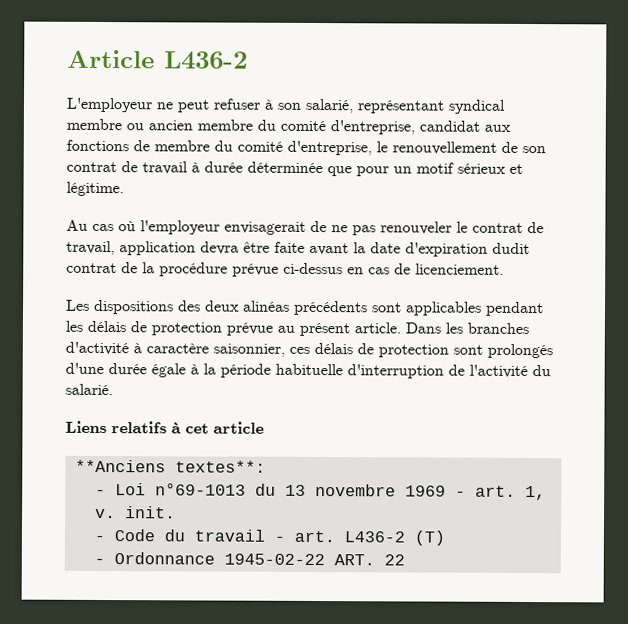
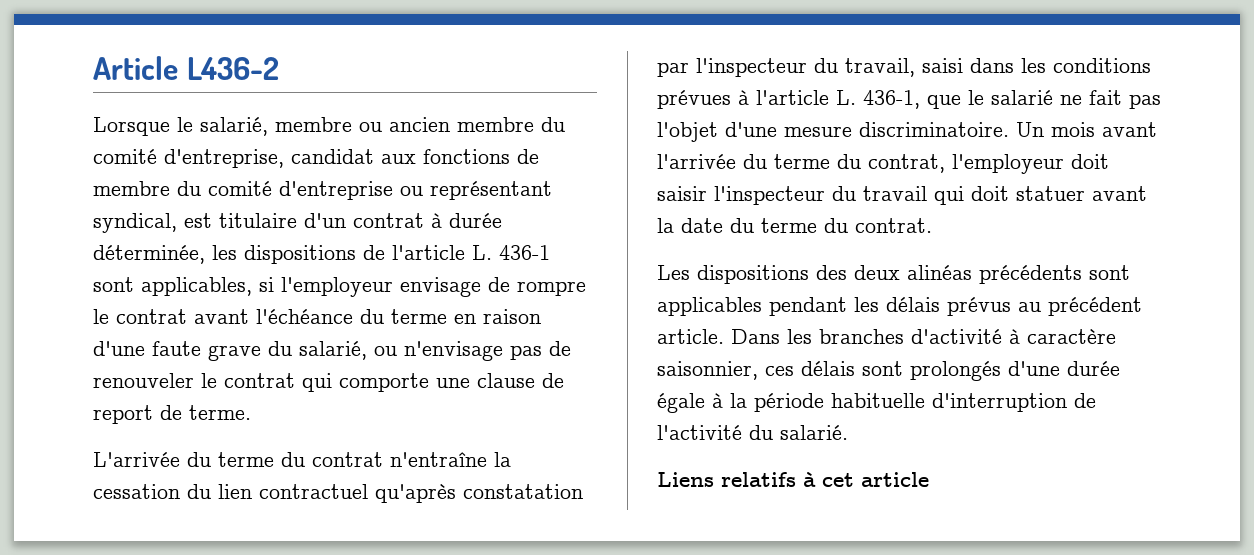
- L'employeur ne peut refuser à son salarié, représentant syndical membre ou ancien membre du comité d'entreprise, candidat aux fonctions de membre du comité d'entreprise, le renouvellement de son contrat de travail à durée déterminée que pour un motif sérieux et légitime.
- Au cas où l'employeur envisagerait de ne pas renouveler le contrat de travail, application devra être faite avant la date d'expiration dudit contrat de la procédure prévue ci-dessus en cas de licenciement.
+ Lorsque le salarié, membre ou ancien membre du comité d'entreprise, candidat aux fonctions de membre du comité d'entreprise ou représentant syndical, est titulaire d'un contrat à durée déterminée, les dispositions de l'article L. 436-1 sont applicables, si l'employeur envisage de rompre le contrat avant l'échéance du terme en raison d'une faute grave du salarié, ou n'envisage pas de renouveler le contrat qui comporte une clause de report de terme.
+ L'arrivée du terme du contrat n'entraîne la cessation du lien contractuel qu'après constatation par l'inspecteur du travail, saisi dans les conditions prévues à l'article L. 436-1, que le salarié ne fait pas l'objet d'une mesure discriminatoire. Un mois avant l'arrivée du terme du contrat, l'employeur doit saisir l'inspecteur du travail qui doit statuer avant la date du terme du contrat.
- Les dispositions des deux alinéas précédents sont applicables pendant les délais de protection prévue au présent article.
+ Les dispositions des deux alinéas précédents sont applicables pendant les délais prévus au précédent article.
- Dans les branches d'activité à caractère saisonnier, ces délais de protection sont prolongés d'une durée égale à la période habituelle d'interruption de l'activité du salarié.
+ Dans les branches d'activité à caractère saisonnier, ces délais sont prolongés d'une durée égale à la période habituelle d'interruption de l'activité du salarié.
- **Anciens textes**:
- - Loi n°69-1013 du 13 novembre 1969 - art. 1, v. init.
- - Code du travail - art. L436-2 (T)
- - Ordonnance 1945-02-22 ART. 22

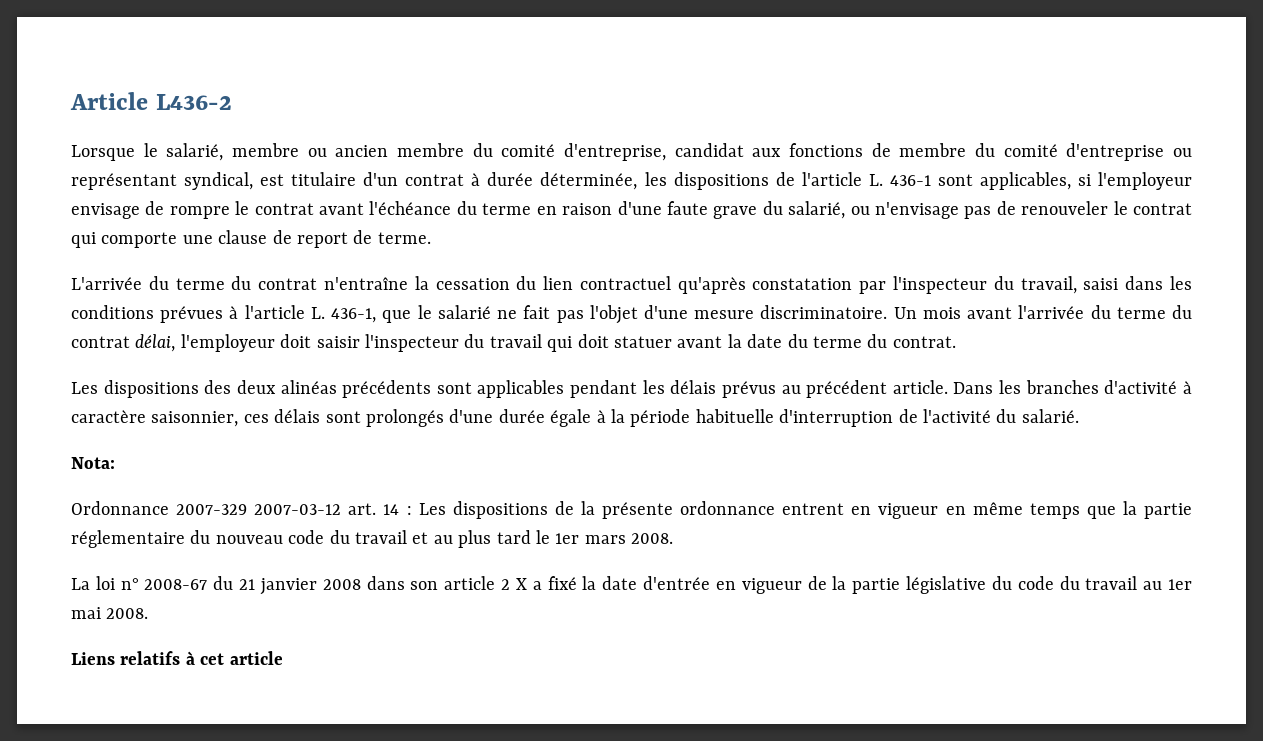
- Un mois avant l'arrivée du terme du contrat, l'employeur doit saisir l'inspecteur du travail qui doit statuer avant la date du terme du contrat.
+ Un mois avant l'arrivée du terme du contrat délai, l'employeur doit saisir l'inspecteur du travail qui doit statuer avant la date du terme du contrat.
+ Nota:
+ Ordonnance 2007-329 2007-03-12 art. 14 : Les dispositions de la présente ordonnance entrent en vigueur en même temps que la partie réglementaire du nouveau code du travail et au plus tard le 1er mars 2008.
+ La loi n° 2008-67 du 21 janvier 2008 dans son article 2 X a fixé la date d'entrée en vigueur de la partie législative du code du travail au 1er mai 2008.

